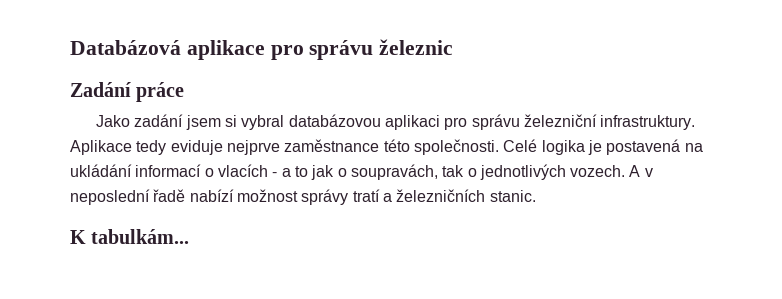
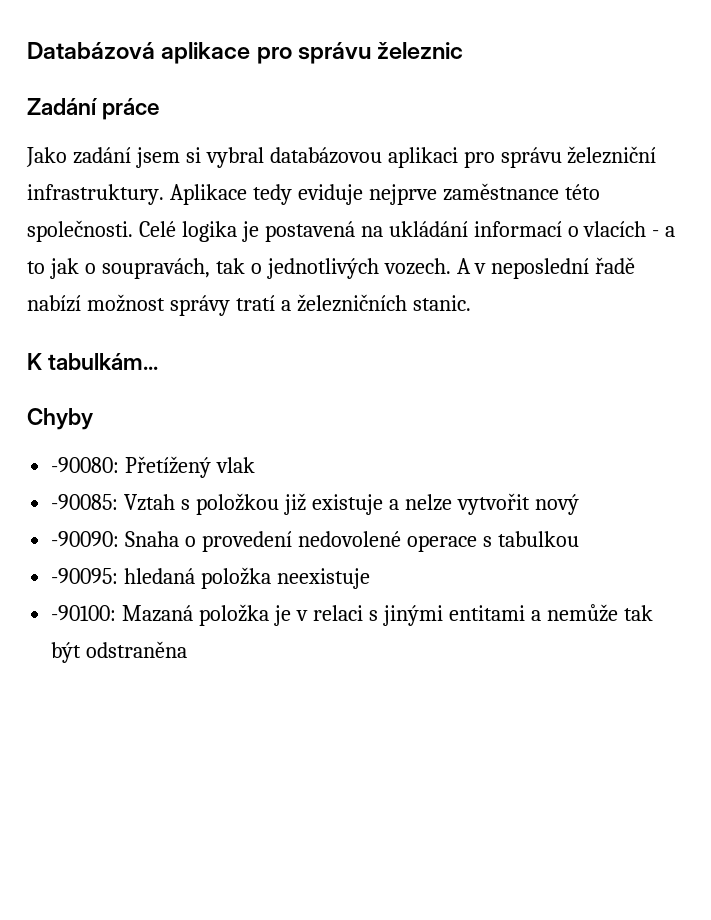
+ Chyby
+ -90080: Přetížený vlak
+ -90085: Vztah s položkou již existuje a nelze vytvořit nový
+ -90090: Snaha o provedení nedovolené operace s tabulkou
+ -90095: hledaná položka neexistuje
+ -90100: Mazaná položka je v relaci s jinými entitami a nemůže tak být odstraněna

